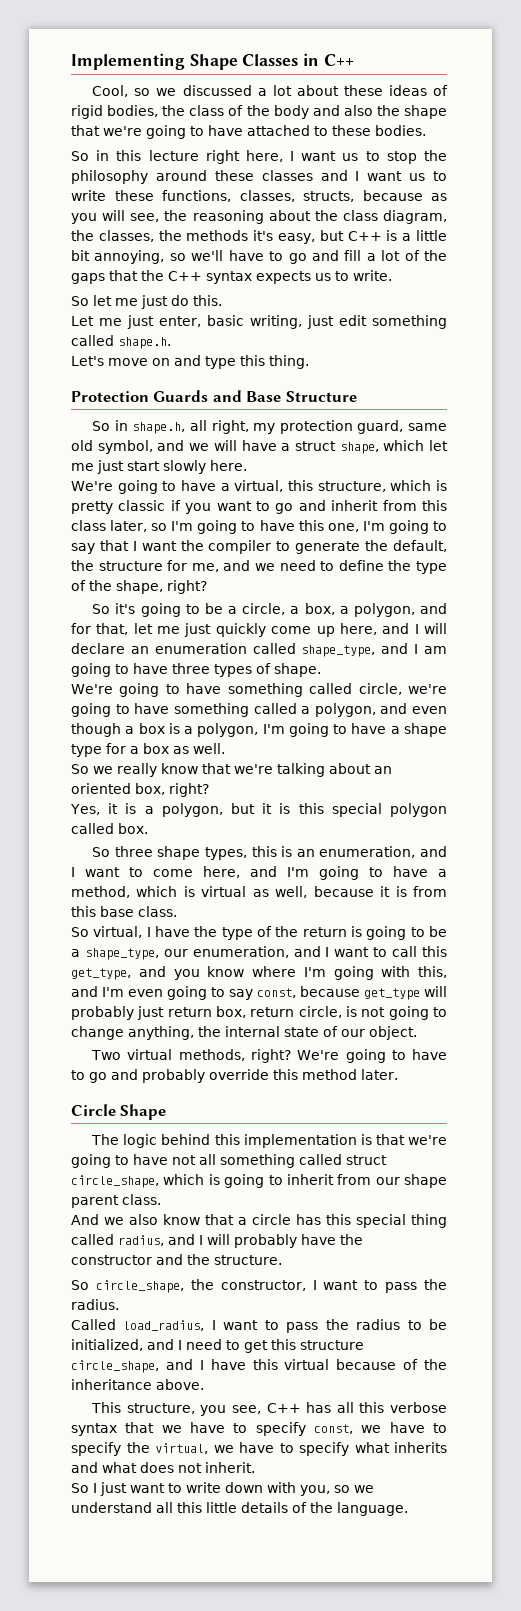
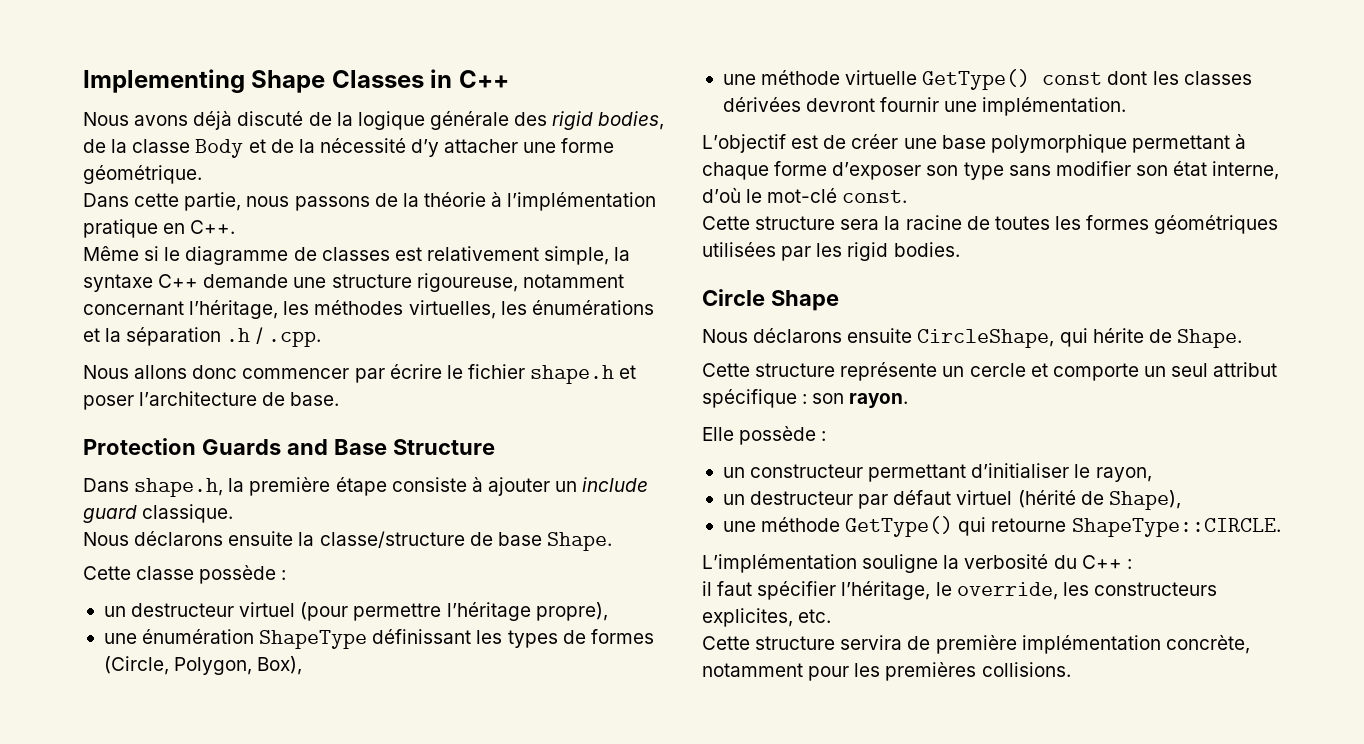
- Cool, so we discussed a lot about these ideas of rigid bodies, the class of the body and also the shape that we're going to have attached to these bodies.
- So in this lecture right here, I want us to stop the philosophy around these classes and I want us to write these functions, classes, structs, because as you will see, the reasoning about the class diagram, the classes, the methods it's easy, but C++ is a little bit annoying, so we'll have to go and fill a lot of the gaps that the C++ syntax expects us to write.
- So let me just do this.
- Let me just enter, basic writing, just edit something called shape.h.
- Let's move on and type this thing.
+ Nous avons déjà discuté de la logique générale des rigid bodies, de la classe Body et de la nécessité d’y attacher une forme géométrique.
+ Dans cette partie, nous passons de la théorie à l’implémentation pratique en C++.
+ Même si le diagramme de classes est relativement simple, la syntaxe C++ demande une structure rigoureuse, notamment concernant l’héritage, les méthodes virtuelles, les énumérations et la séparation .h / .cpp.
+ Nous allons donc commencer par écrire le fichier shape.h et poser l’architecture de base.
- So in shape.h, all right, my protection guard, same old symbol, and we will have a struct shape, which let me just start slowly here.
- We're going to have a virtual, this structure, which is pretty classic if you want to go and inherit from this class later, so I'm going to have this one, I'm going to say that I want the compiler to generate the default, the structure for me, and we need to define the type of the shape, right?
- So it's going to be a circle, a box, a polygon, and for that, let me just quickly come up here, and I will declare an enumeration called shape_type, and I am going to have three types of shape.
- We're going to have something called circle, we're going to have something called a polygon, and even though a box is a polygon, I'm going to have a shape type for a box as well.
- So we really know that we're talking about an oriented box, right?
- Yes, it is a polygon, but it is this special polygon called box.
- So three shape types, this is an enumeration, and I want to come here, and I'm going to have a method, which is virtual as well, because it is from this base class.
- So virtual, I have the type of the return is going to be a shape_type, our enumeration, and I want to call this get_type, and you know where I'm going with this, and I'm even going to say const, because get_type will probably just return box, return circle, is not going to change anything, the internal state of our object.
- Two virtual methods, right? We're going to have to go and probably override this method later.
+ Dans shape.h, la première étape consiste à ajouter un include guard classique.
+ Nous déclarons ensuite la classe/structure de base Shape.
+ Cette classe possède :
+ un destructeur virtuel (pour permettre l’héritage propre),
+ une énumération ShapeType définissant les types de formes (Circle, Polygon, Box),
+ une méthode virtuelle GetType() const dont les classes dérivées devront fournir une implémentation.
+ L’objectif est de créer une base polymorphique permettant à chaque forme d’exposer son type sans modifier son état interne, d’où le mot-clé const.
+ Cette structure sera la racine de toutes les formes géométriques utilisées par les rigid bodies.
  Circle Shape
- The logic behind this implementation is that we're going to have not all something called struct circle_shape, which is going to inherit from our shape parent class.
- And we also know that a circle has this special thing called radius, and I will probably have the constructor and the structure.
- So circle_shape, the constructor, I want to pass the radius.
- Called load_radius, I want to pass the radius to be initialized, and I need to get this structure circle_shape, and I have this virtual because of the inheritance above.
- This structure, you see, C++ has all this verbose syntax that we have to specify const, we have to specify the virtual, we have to specify what inherits and what does not inherit.
- So I just want to write down with you, so we understand all this little details of the language.
+ Nous déclarons ensuite CircleShape, qui hérite de Shape.
+ Cette structure représente un cercle et comporte un seul attribut spécifique : son rayon.
+ Elle possède :
+ un constructeur permettant d’initialiser le rayon,
+ un destructeur par défaut virtuel (hérité de Shape),
+ une méthode GetType() qui retourne ShapeType::CIRCLE.
+ L’implémentation souligne la verbosité du C++ :
+ il faut spécifier l’héritage, le override, les constructeurs explicites, etc.
+ Cette structure servira de première implémentation concrète, notamment pour les premières collisions.

